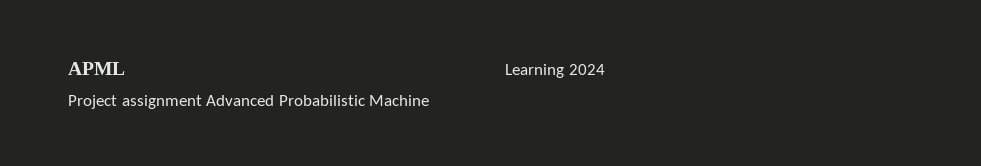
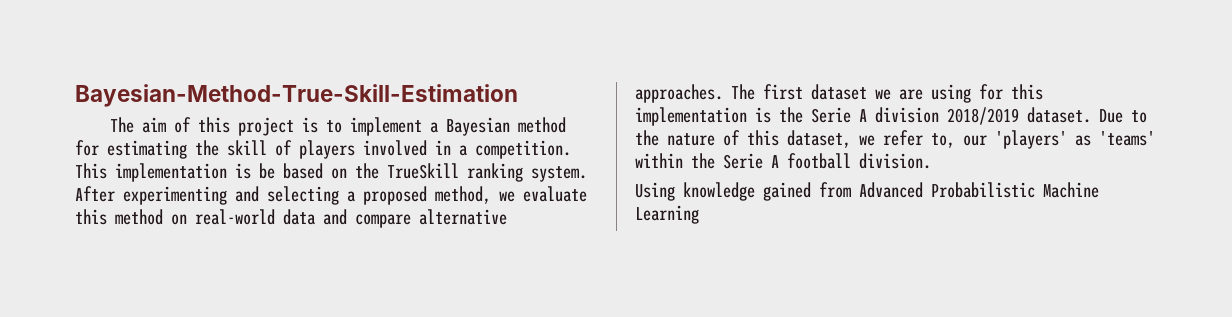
- APML
- Project assignment Advanced Probabilistic Machine Learning 2024
+ Bayesian-Method-True-Skill-Estimation
+ The aim of this project is to implement a Bayesian method for estimating the skill of players involved in a competition. This implementation is be based on the TrueSkill ranking system. After experimenting and selecting a proposed method, we evaluate this method on real-world data and compare alternative approaches. The first dataset we are using for this implementation is the Serie A division 2018/2019 dataset. Due to the nature of this dataset, we refer to, our 'players' as 'teams' within the Serie A football division.
+ Using knowledge gained from Advanced Probabilistic Machine Learning

